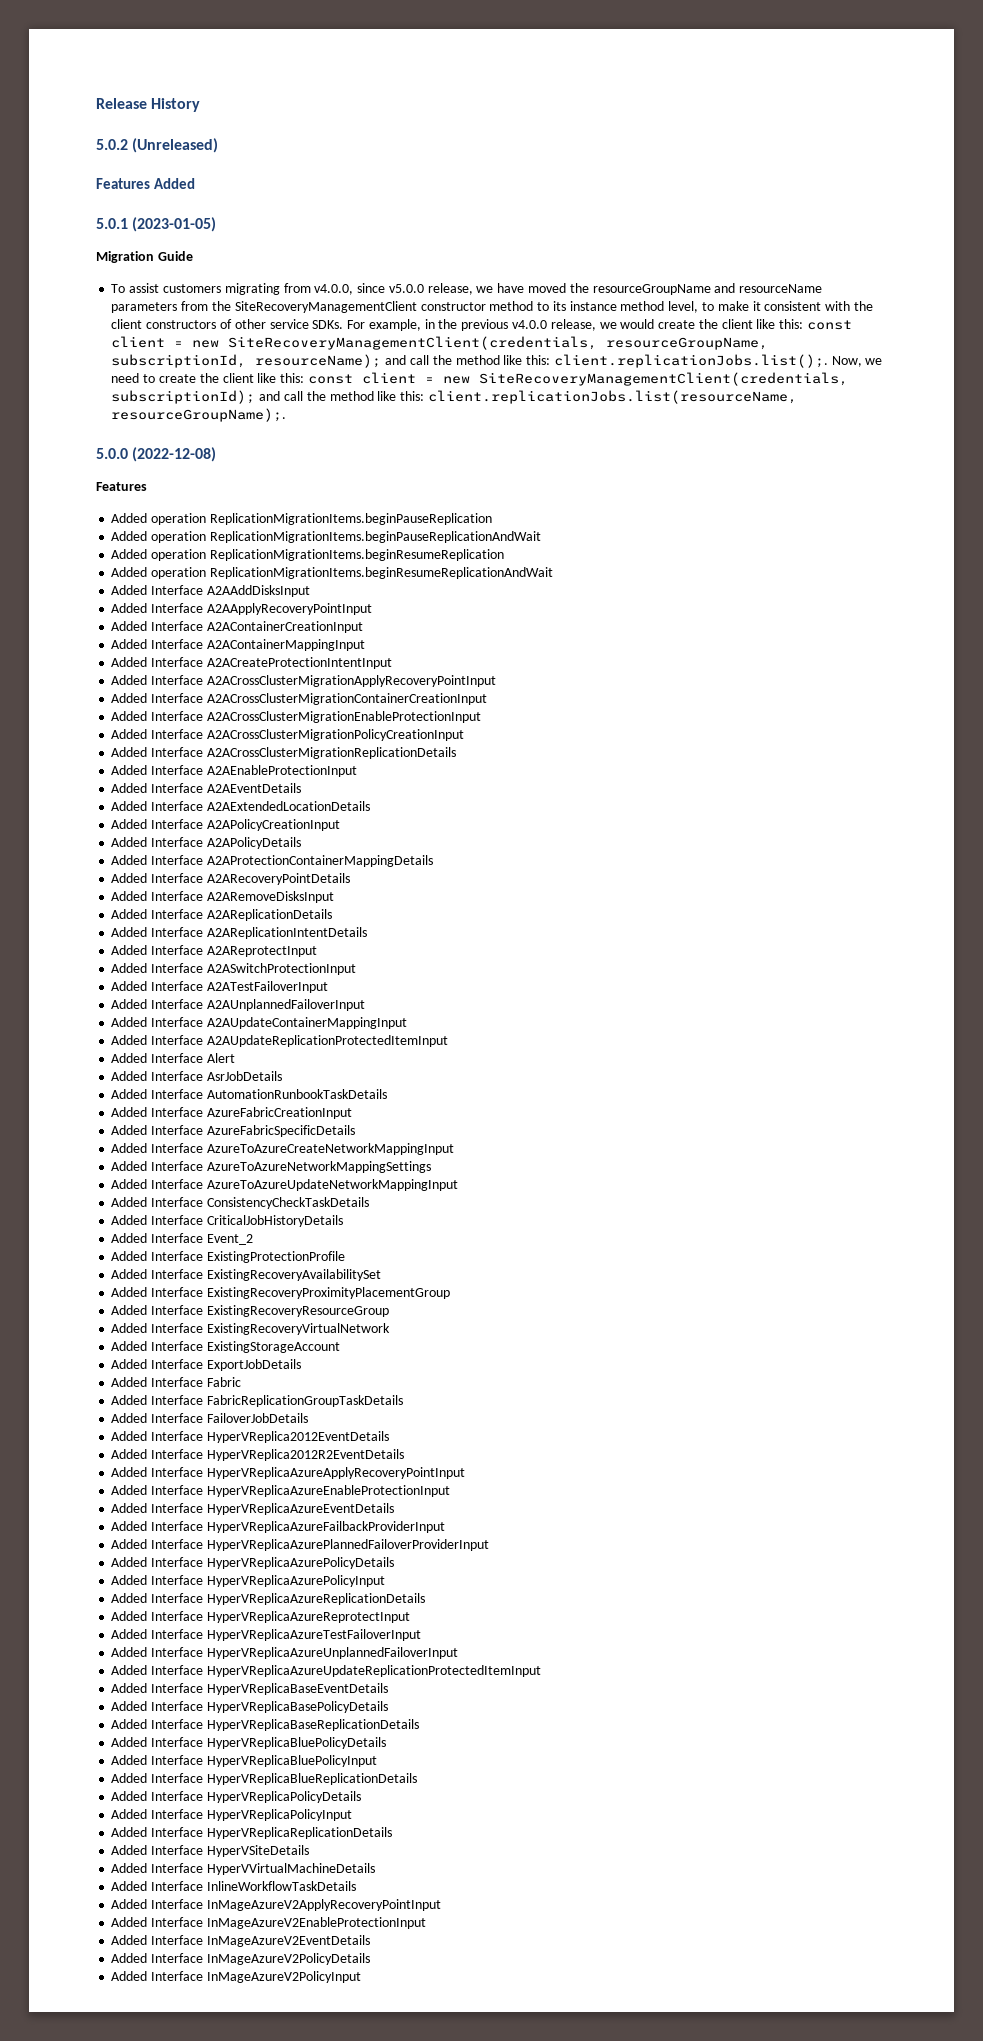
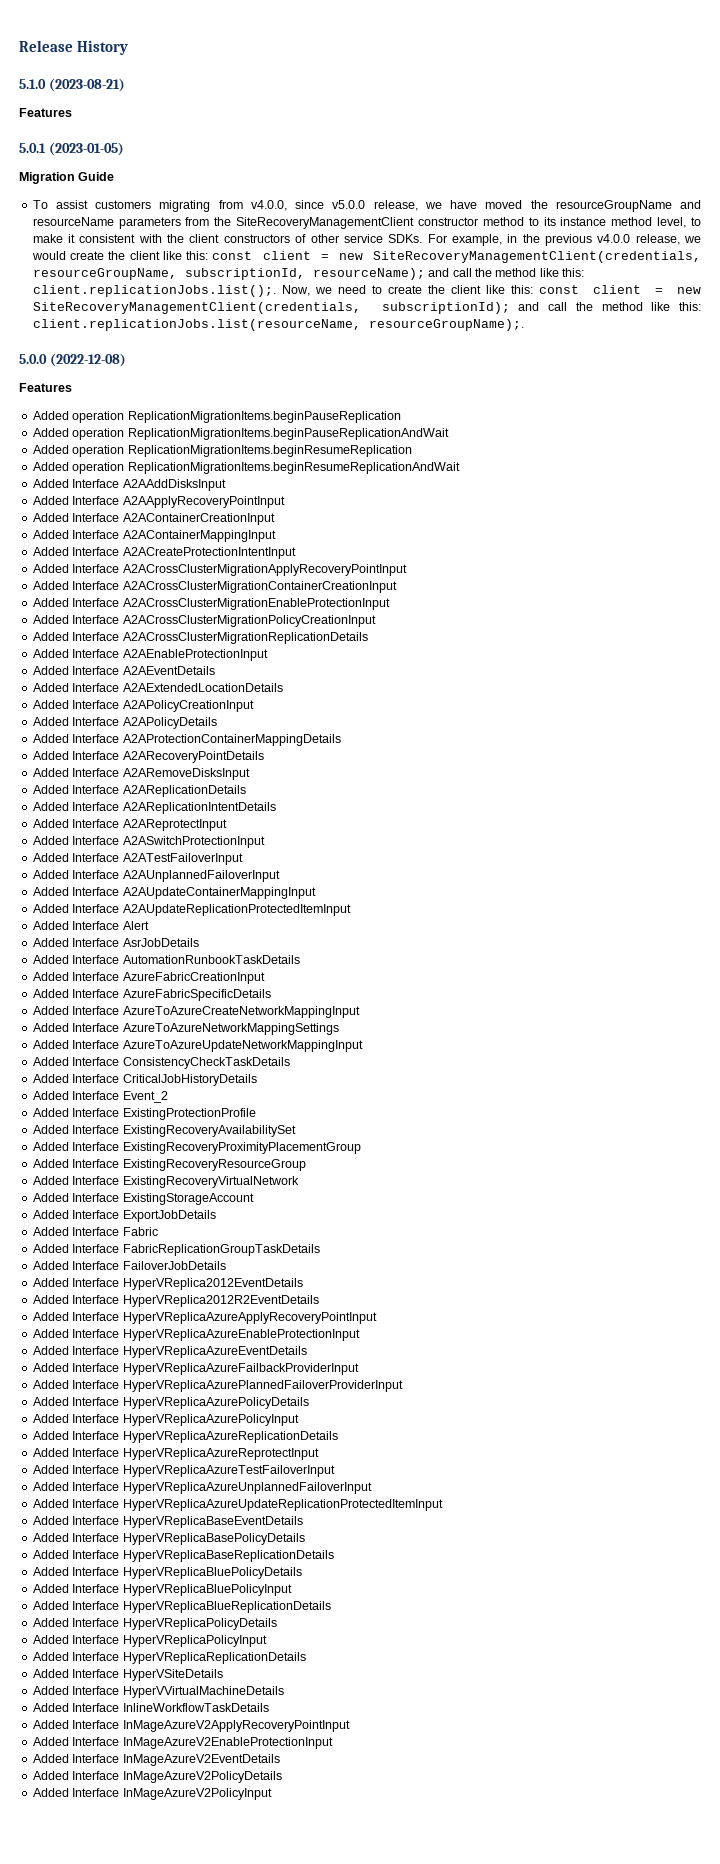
- 5.0.2 (Unreleased)
- Features Added
+ 5.1.0 (2023-08-21)
+ Features

